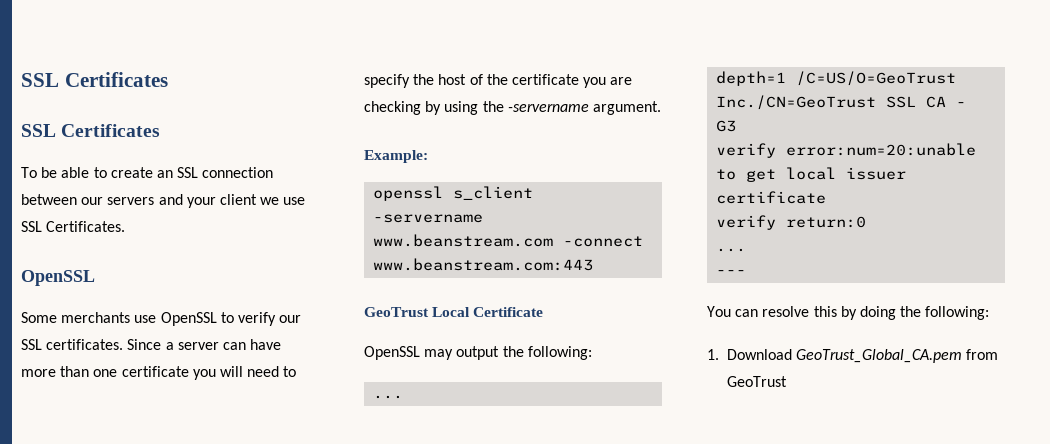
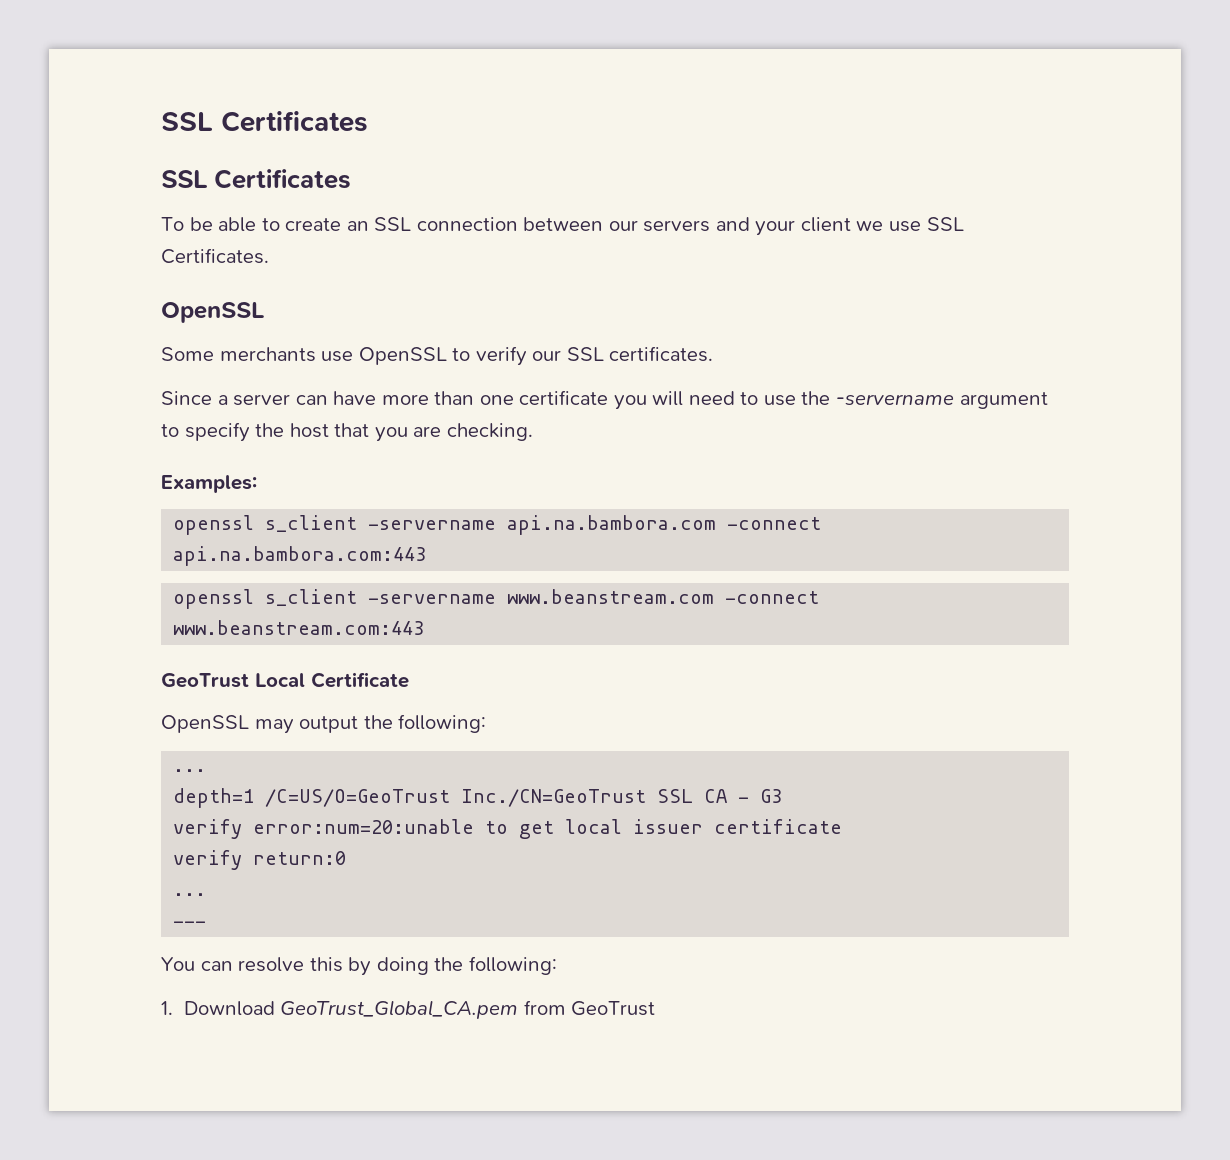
- Some merchants use OpenSSL to verify our SSL certificates. Since a server can have more than one certificate you will need to specify the host of the certificate you are checking by using the -servername argument.
- Example:
+ Some merchants use OpenSSL to verify our SSL certificates.
+ Since a server can have more than one certificate you will need to use the -servername argument to specify the host that you are checking.
+ Examples:
+ openssl s_client -servername api.na.bambora.com -connect api.na.bambora.com:443

